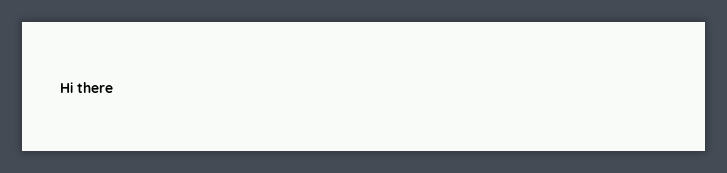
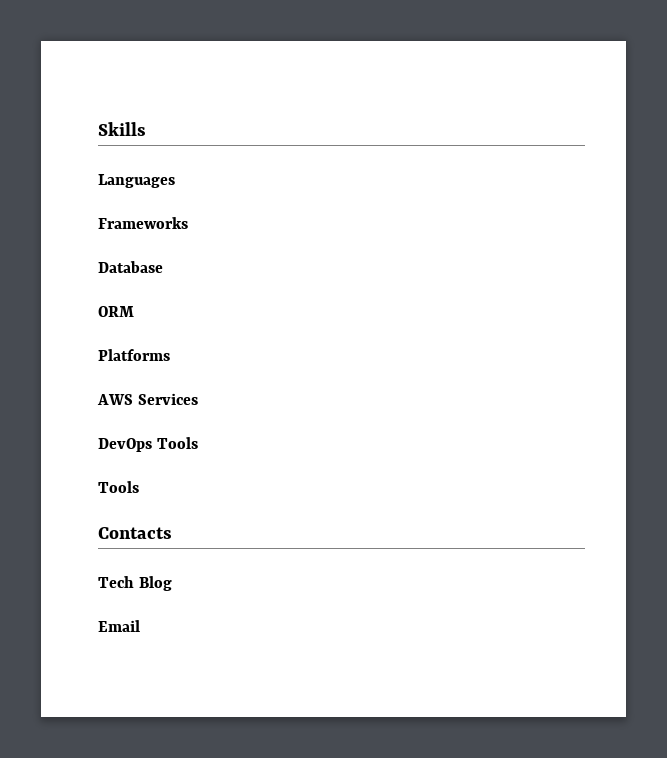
- Hi there
+ Skills
+ Languages
+ Frameworks
+ Database
+ ORM
+ Platforms
+ AWS Services
+ DevOps Tools
+ Tools
+ Contacts
+ Tech Blog
+ Email

